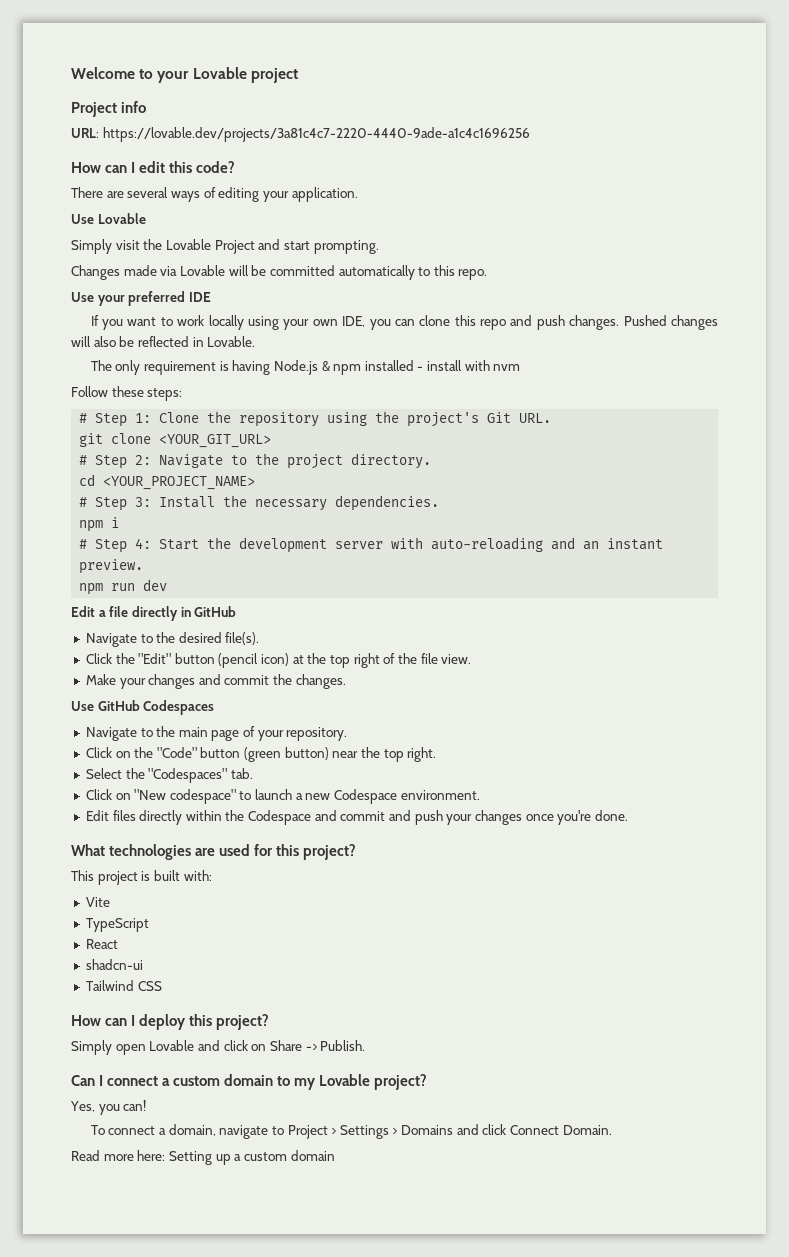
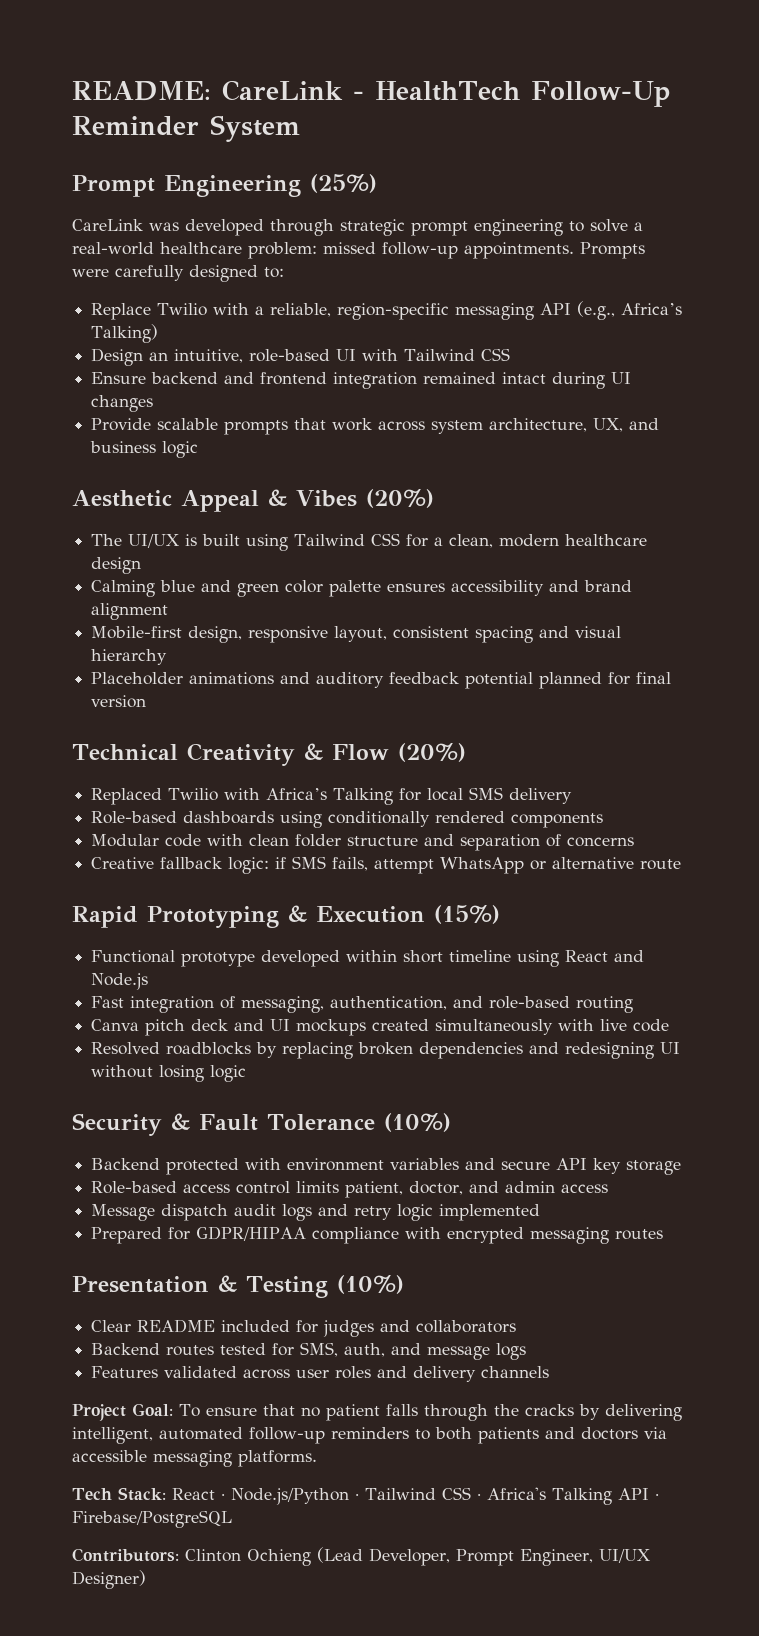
- Welcome to your Lovable project
- Project info
- URL: https://lovable.dev/projects/3a81c4c7-2220-4440-9ade-a1c4c1696256
- How can I edit this code?
- There are several ways of editing your application.
- Use Lovable
- Simply visit the Lovable Project and start prompting.
- Changes made via Lovable will be committed automatically to this repo.
- Use your preferred IDE
- If you want to work locally using your own IDE, you can clone this repo and push changes. Pushed changes will also be reflected in Lovable.
- The only requirement is having Node.js & npm installed - install with nvm
- Follow these steps:
- # Step 1: Clone the repository using the project's Git URL.
- git clone <YOUR_GIT_URL>
- # Step 2: Navigate to the project directory.
- cd <YOUR_PROJECT_NAME>
- # Step 3: Install the necessary dependencies.
- npm i
- # Step 4: Start the development server with auto-reloading and an instant preview.
- npm run dev
- Edit a file directly in GitHub
- Navigate to the desired file(s).
- Click the "Edit" button (pencil icon) at the top right of the file view.
- Make your changes and commit the changes.
- Use GitHub Codespaces
- Navigate to the main page of your repository.
- Click on the "Code" button (green button) near the top right.
- Select the "Codespaces" tab.
- Click on "New codespace" to launch a new Codespace environment.
- Edit files directly within the Codespace and commit and push your changes once you're done.
- What technologies are used for this project?
- This project is built with:
- Vite
- TypeScript
- React
- shadcn-ui
- Tailwind CSS
- How can I deploy this project?
- Simply open Lovable and click on Share -> Publish.
- Can I connect a custom domain to my Lovable project?
- Yes, you can!
- To connect a domain, navigate to Project > Settings > Domains and click Connect Domain.
- Read more here: Setting up a custom domain
+ README: CareLink - HealthTech Follow-Up Reminder System
+ Prompt Engineering (25%)
+ CareLink was developed through strategic prompt engineering to solve a real-world healthcare problem: missed follow-up appointments. Prompts were carefully designed to:
+ Replace Twilio with a reliable, region-specific messaging API (e.g., Africa’s Talking)
+ Design an intuitive, role-based UI with Tailwind CSS
+ Ensure backend and frontend integration remained intact during UI changes
+ Provide scalable prompts that work across system architecture, UX, and business logic
+ Aesthetic Appeal & Vibes (20%)
+ The UI/UX is built using Tailwind CSS for a clean, modern healthcare design
+ Calming blue and green color palette ensures accessibility and brand alignment
+ Mobile-first design, responsive layout, consistent spacing and visual hierarchy
+ Placeholder animations and auditory feedback potential planned for final version
+ Technical Creativity & Flow (20%)
+ Replaced Twilio with Africa’s Talking for local SMS delivery
+ Role-based dashboards using conditionally rendered components
+ Modular code with clean folder structure and separation of concerns
+ Creative fallback logic: if SMS fails, attempt WhatsApp or alternative route
+ Rapid Prototyping & Execution (15%)
+ Functional prototype developed within short timeline using React and Node.js
+ Fast integration of messaging, authentication, and role-based routing
+ Canva pitch deck and UI mockups created simultaneously with live code
+ Resolved roadblocks by replacing broken dependencies and redesigning UI without losing logic
+ Security & Fault Tolerance (10%)
+ Backend protected with environment variables and secure API key storage
+ Role-based access control limits patient, doctor, and admin access
+ Message dispatch audit logs and retry logic implemented
+ Prepared for GDPR/HIPAA compliance with encrypted messaging routes
+ Presentation & Testing (10%)
+ Clear README included for judges and collaborators
+ Backend routes tested for SMS, auth, and message logs
+ Features validated across user roles and delivery channels
+ Project Goal: To ensure that no patient falls through the cracks by delivering intelligent, automated follow-up reminders to both patients and doctors via accessible messaging platforms.
+ Tech Stack: React · Node.js/Python · Tailwind CSS · Africa's Talking API · Firebase/PostgreSQL
+ Contributors: Clinton Ochieng (Lead Developer, Prompt Engineer, UI/UX Designer)

